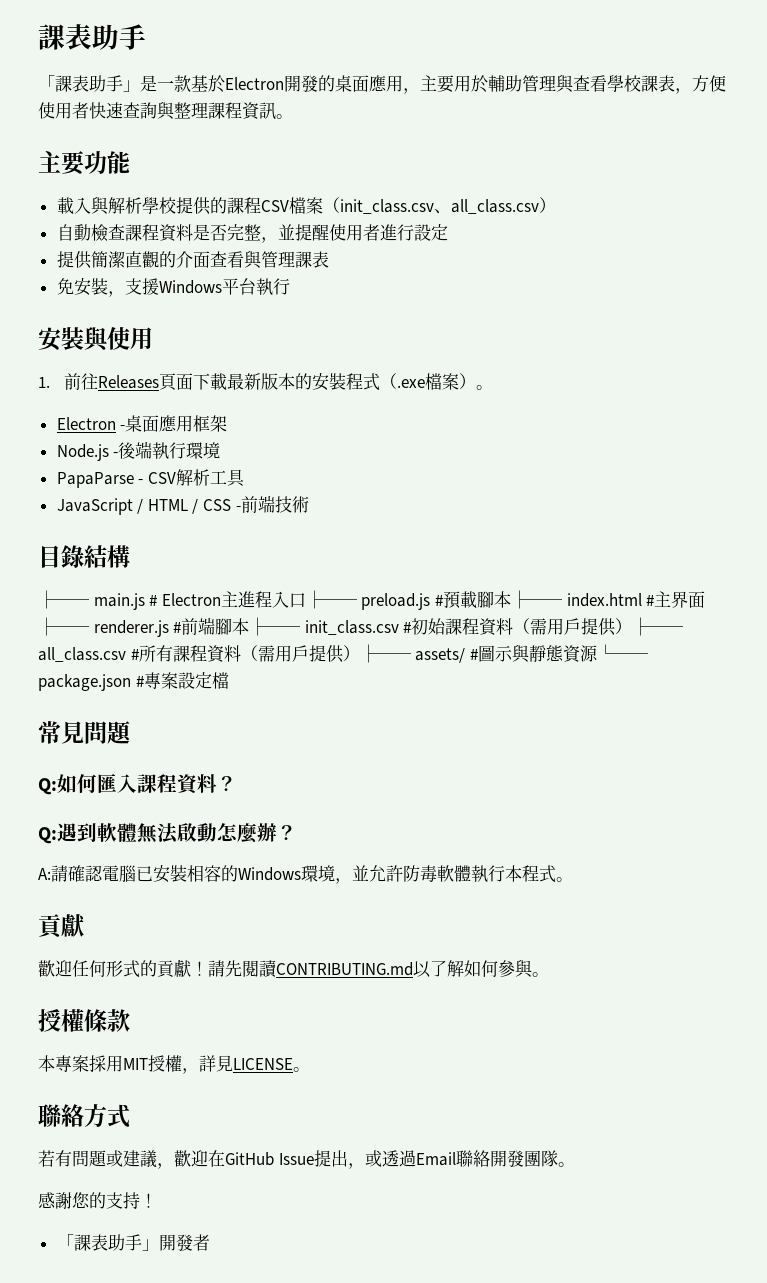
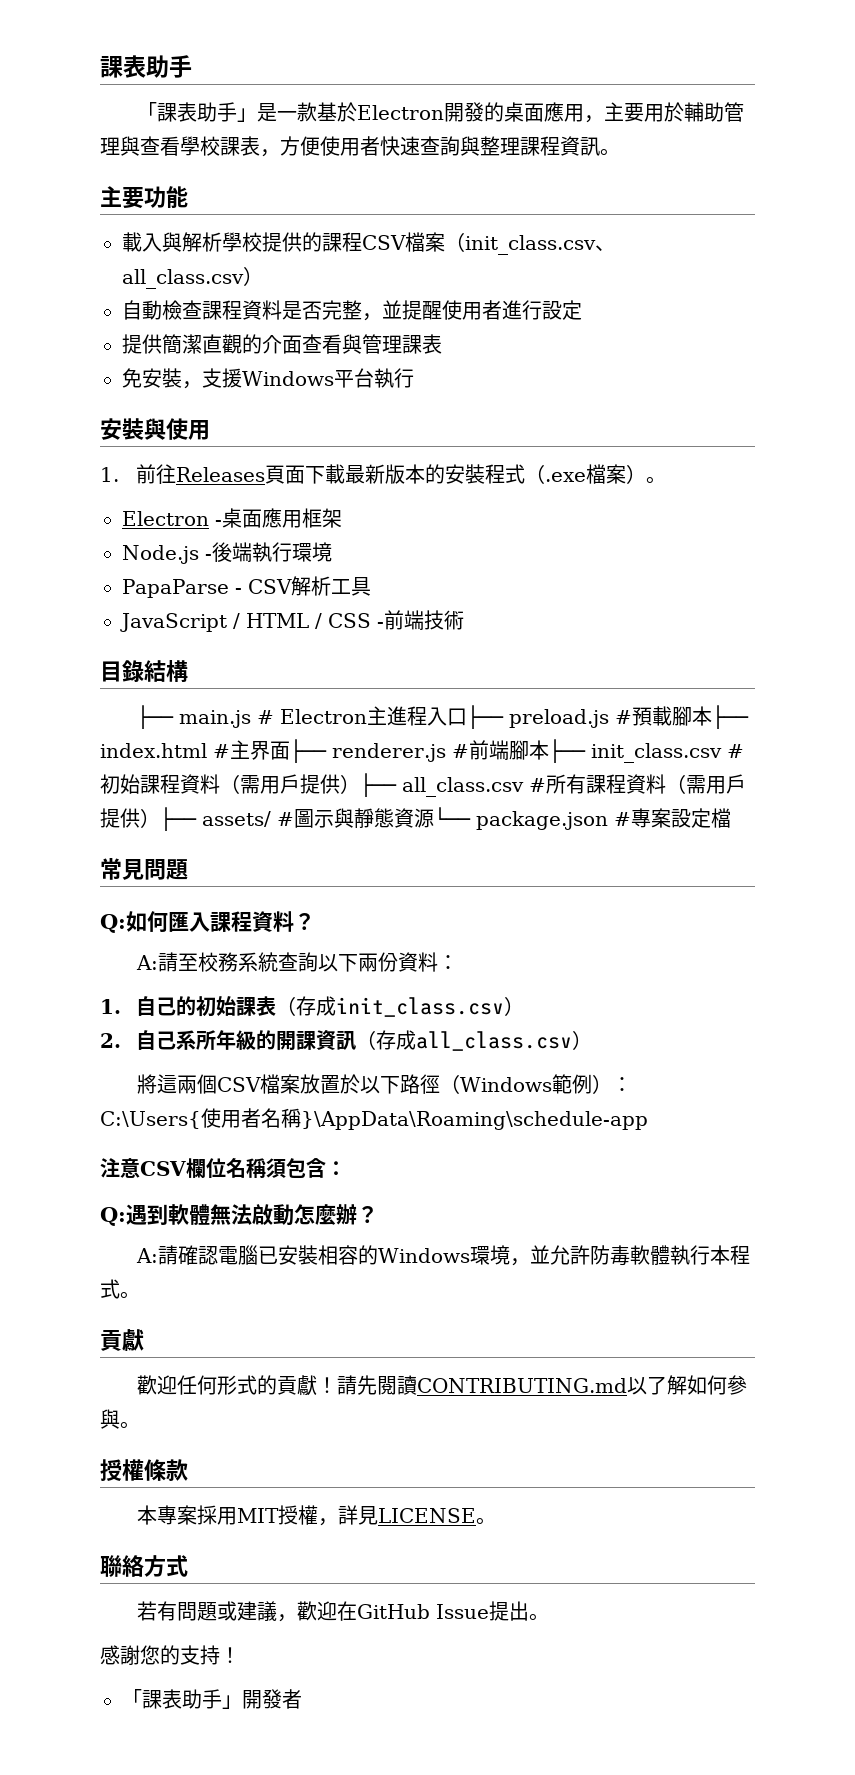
+ A:請至校務系統查詢以下兩份資料：
+ 1.自己的初始課表（存成init_class.csv）
+ 2.自己系所年級的開課資訊（存成all_class.csv）
+ 將這兩個CSV檔案放置於以下路徑（Windows範例）：
+ C:\Users{使用者名稱}\AppData\Roaming\schedule-app
+ 注意CSV欄位名稱須包含：
- 若有問題或建議，歡迎在GitHub Issue提出，或透過Email聯絡開發團隊。
+ 若有問題或建議，歡迎在GitHub Issue提出。

